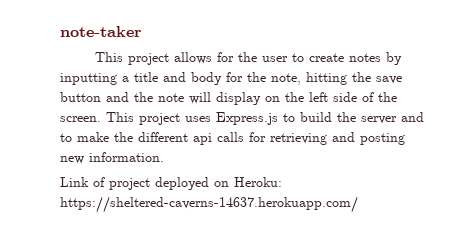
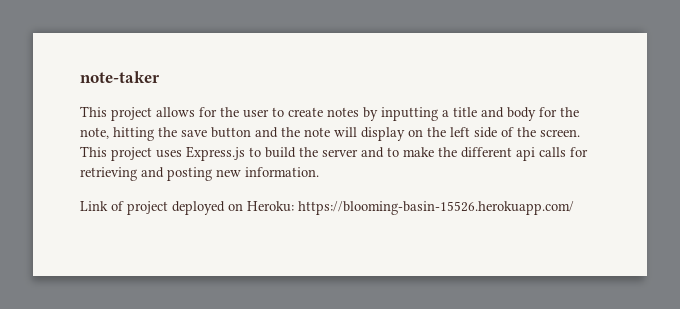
- Link of project deployed on Heroku: https://sheltered-caverns-14637.herokuapp.com/
+ Link of project deployed on Heroku: https://blooming-basin-15526.herokuapp.com/

